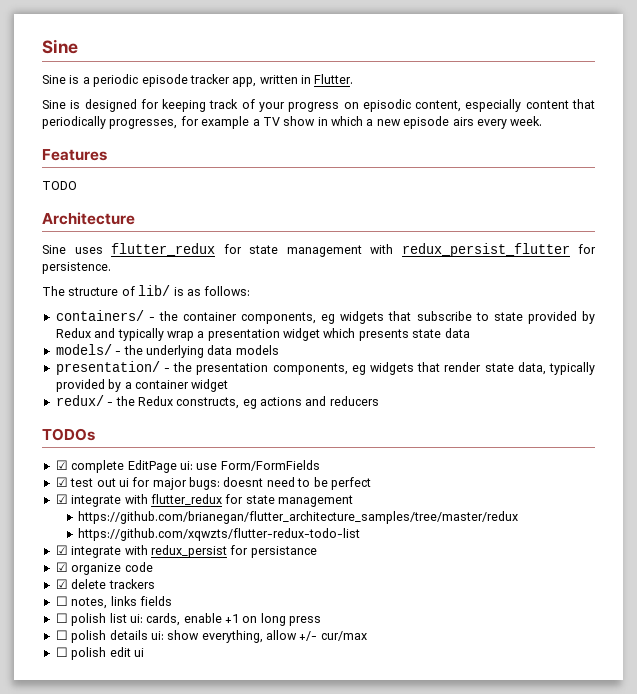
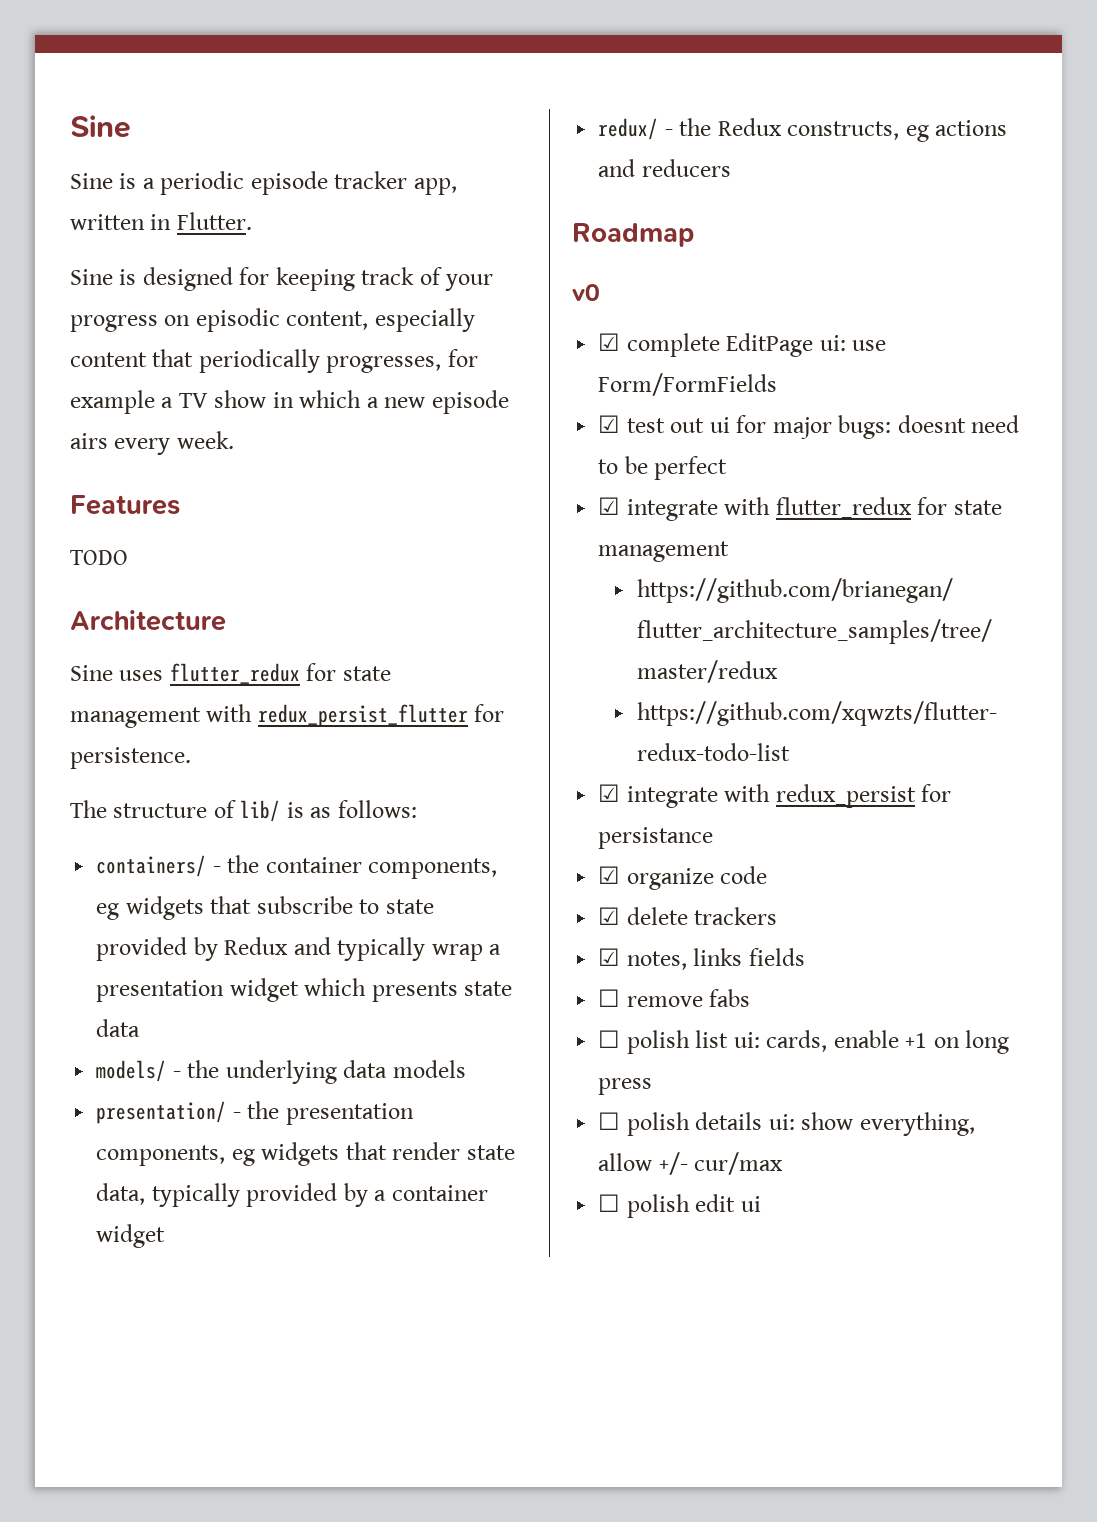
- TODOs
+ Roadmap
+ v0
- ☐ notes, links fields
+ ☑ notes, links fields
+ ☐ remove fabs

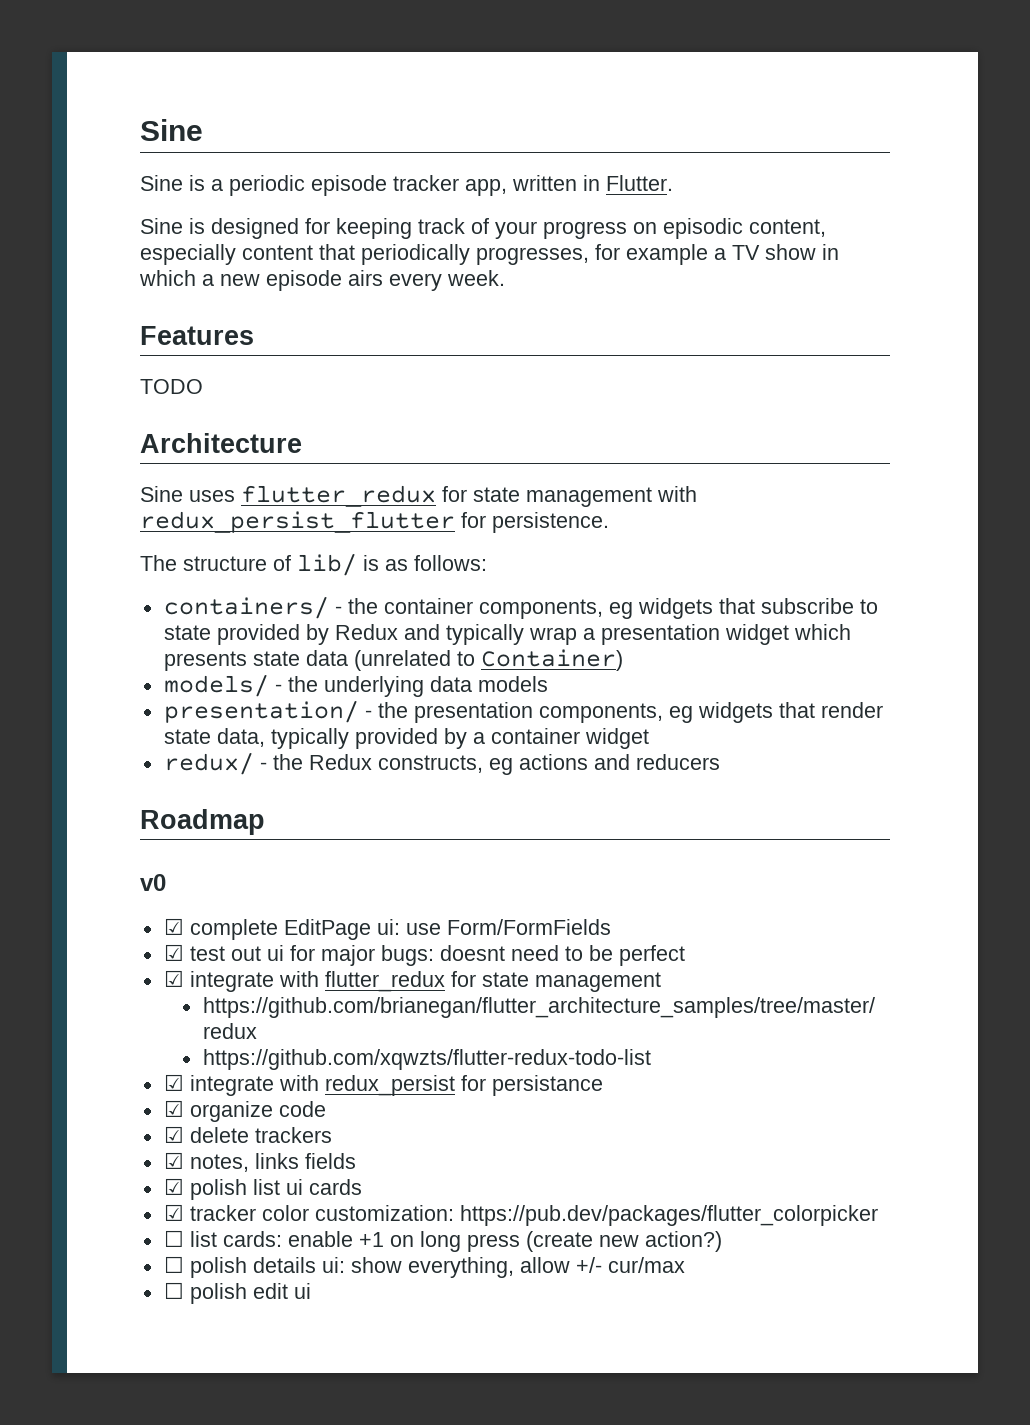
- containers/ - the container components, eg widgets that subscribe to state provided by Redux and typically wrap a presentation widget which presents state data
+ containers/ - the container components, eg widgets that subscribe to state provided by Redux and typically wrap a presentation widget which presents state data (unrelated to Container)
- ☐ remove fabs
- ☐ polish list ui: cards, enable +1 on long press
+ ☑ polish list ui cards
+ ☑ tracker color customization: https://pub.dev/packages/flutter_colorpicker
+ ☐ list cards: enable +1 on long press (create new action?)

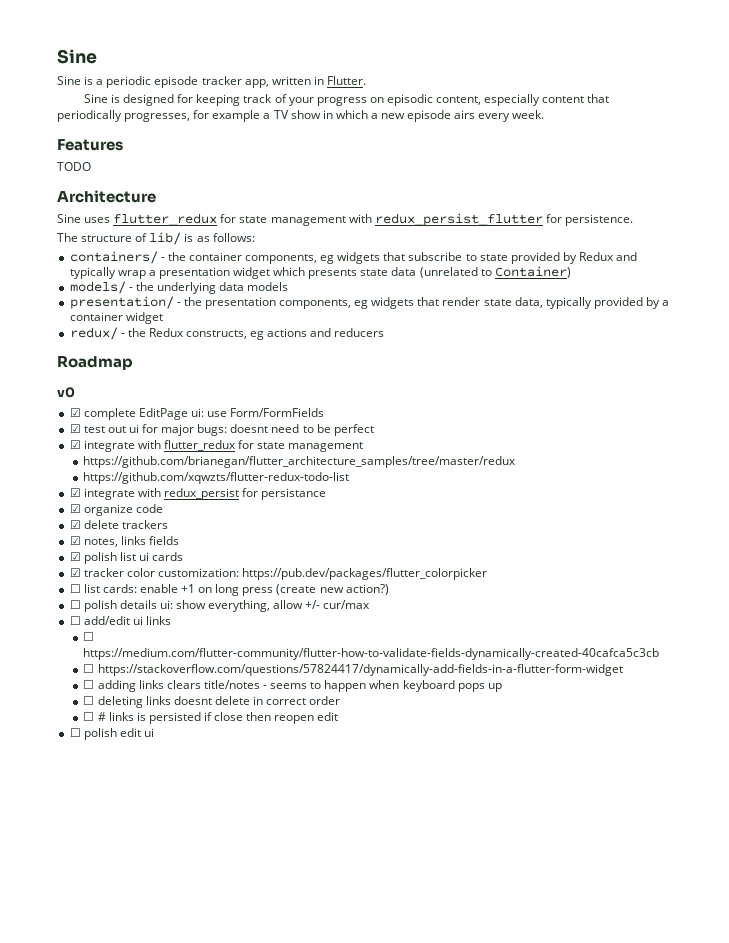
+ ☐ add/edit ui links
+ ☐ https://medium.com/flutter-community/flutter-how-to-validate-fields-dynamically-created-40cafca5c3cb
+ ☐ https://stackoverflow.com/questions/57824417/dynamically-add-fields-in-a-flutter-form-widget
+ ☐ adding links clears title/notes - seems to happen when keyboard pops up
+ ☐ deleting links doesnt delete in correct order
+ ☐ # links is persisted if close then reopen edit

